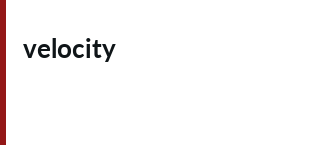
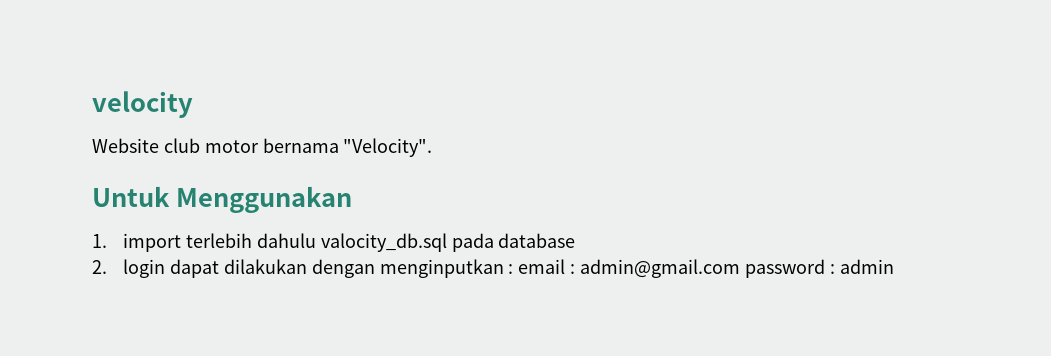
+ Website club motor bernama "Velocity".
+ Untuk Menggunakan
+ 1. import terlebih dahulu valocity_db.sql pada database
+ 2. login dapat dilakukan dengan menginputkan : email : admin@gmail.com password : admin

